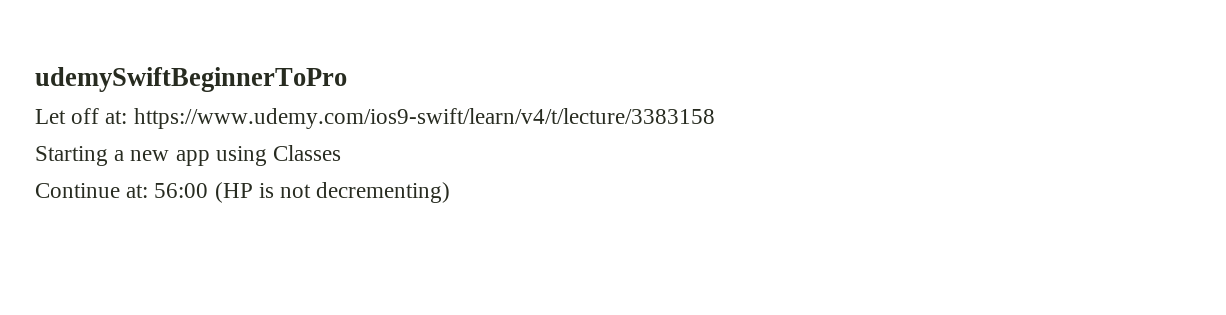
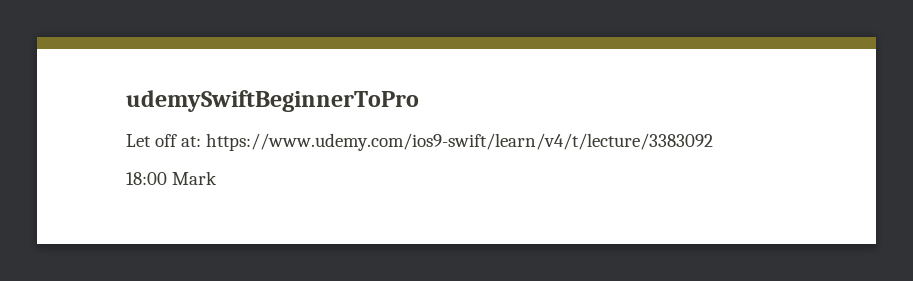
- Let off at: https://www.udemy.com/ios9-swift/learn/v4/t/lecture/3383158
- Starting a new app using Classes
- Continue at: 56:00 (HP is not decrementing)
+ Let off at: https://www.udemy.com/ios9-swift/learn/v4/t/lecture/3383092
+ 18:00 Mark

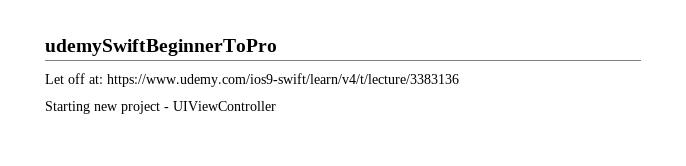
- Let off at: https://www.udemy.com/ios9-swift/learn/v4/t/lecture/3383092
- 18:00 Mark
+ Let off at: https://www.udemy.com/ios9-swift/learn/v4/t/lecture/3383136
+ Starting new project - UIViewController

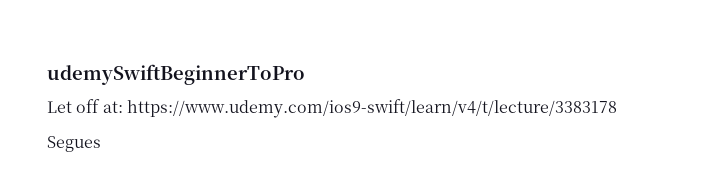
- Let off at: https://www.udemy.com/ios9-swift/learn/v4/t/lecture/3383136
- Starting new project - UIViewController
+ Let off at: https://www.udemy.com/ios9-swift/learn/v4/t/lecture/3383178
+ Segues

